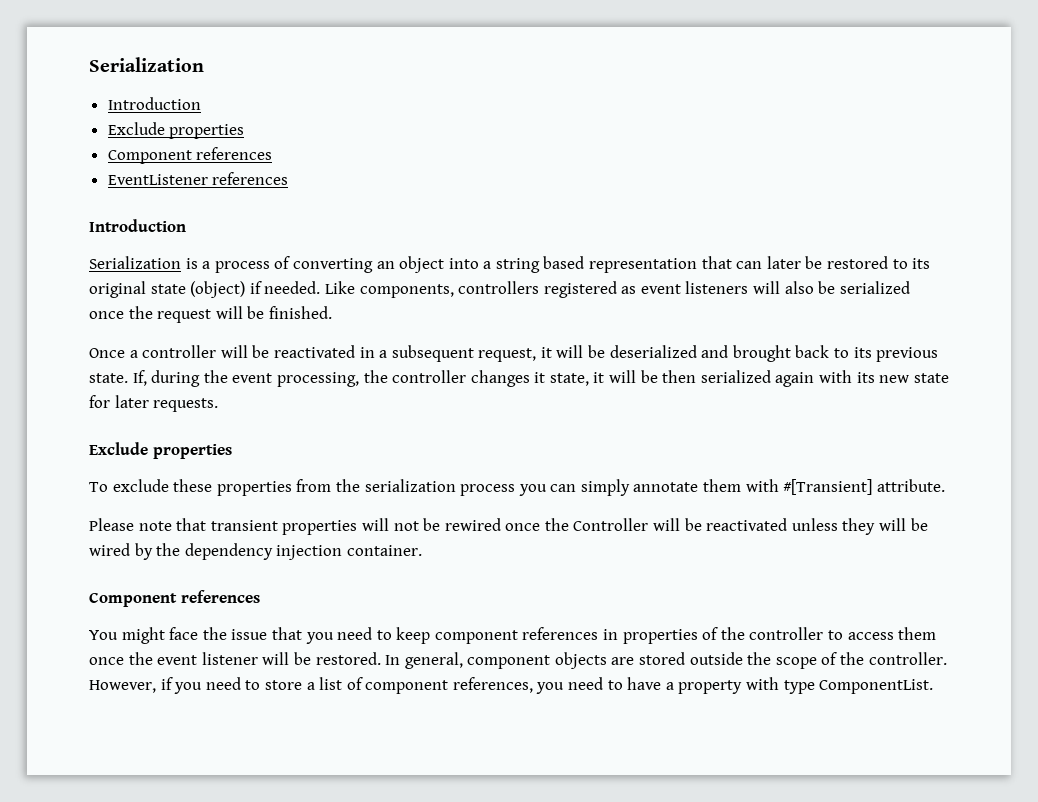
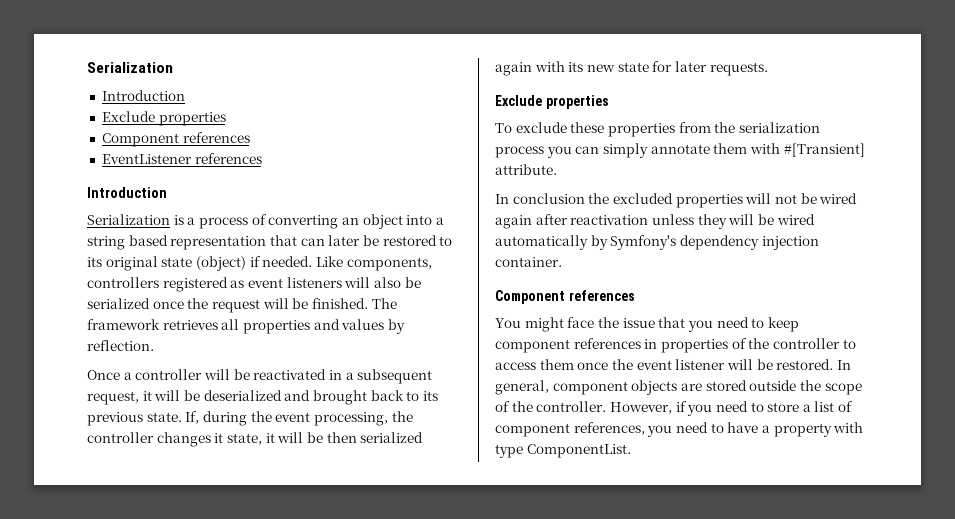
+ The framework retrieves all properties and values by reflection.
- Please note that transient properties will not be rewired once the Controller will be reactivated unless they will be wired by the dependency injection container.
+ In conclusion the excluded properties will not be wired again after reactivation unless they will be wired automatically by Symfony's dependency injection container.

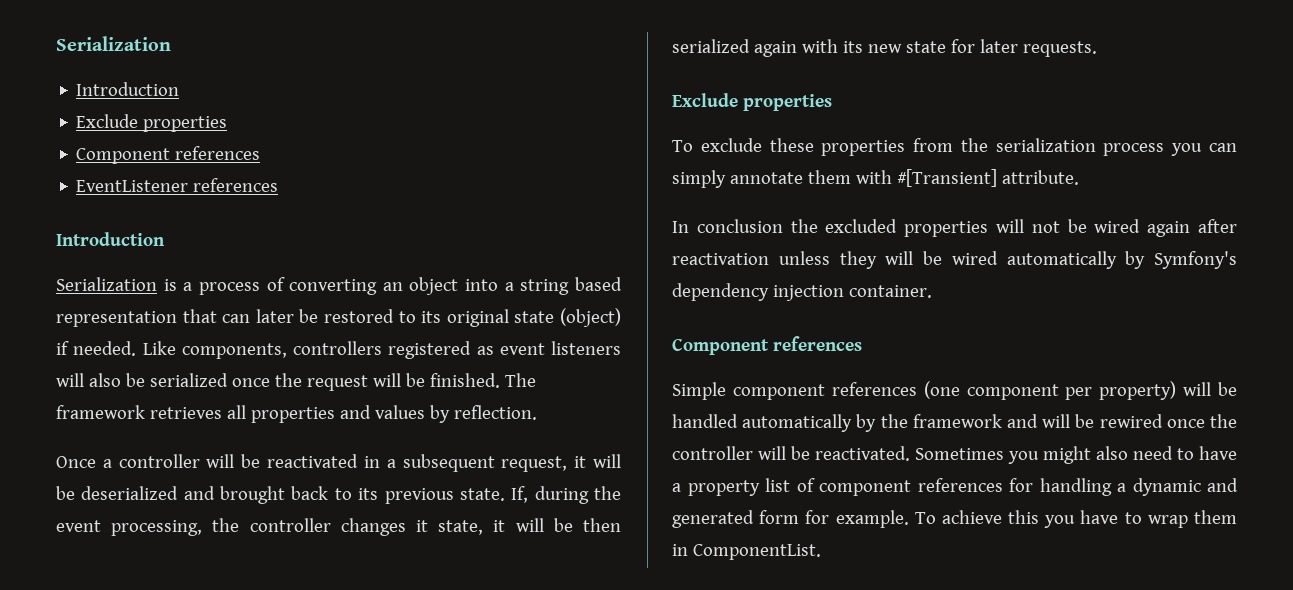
- You might face the issue that you need to keep component references in properties of the controller to access them once the event listener will be restored. In general, component objects are stored outside the scope of the controller. However, if you need to store a list of component references, you need to have a property with type ComponentList.
+ Simple component references (one component per property) will be handled automatically by the framework and will be rewired once the controller will be reactivated. Sometimes you might also need to have a property list of component references for handling a dynamic and generated form for example. To achieve this you have to wrap them in ComponentList.

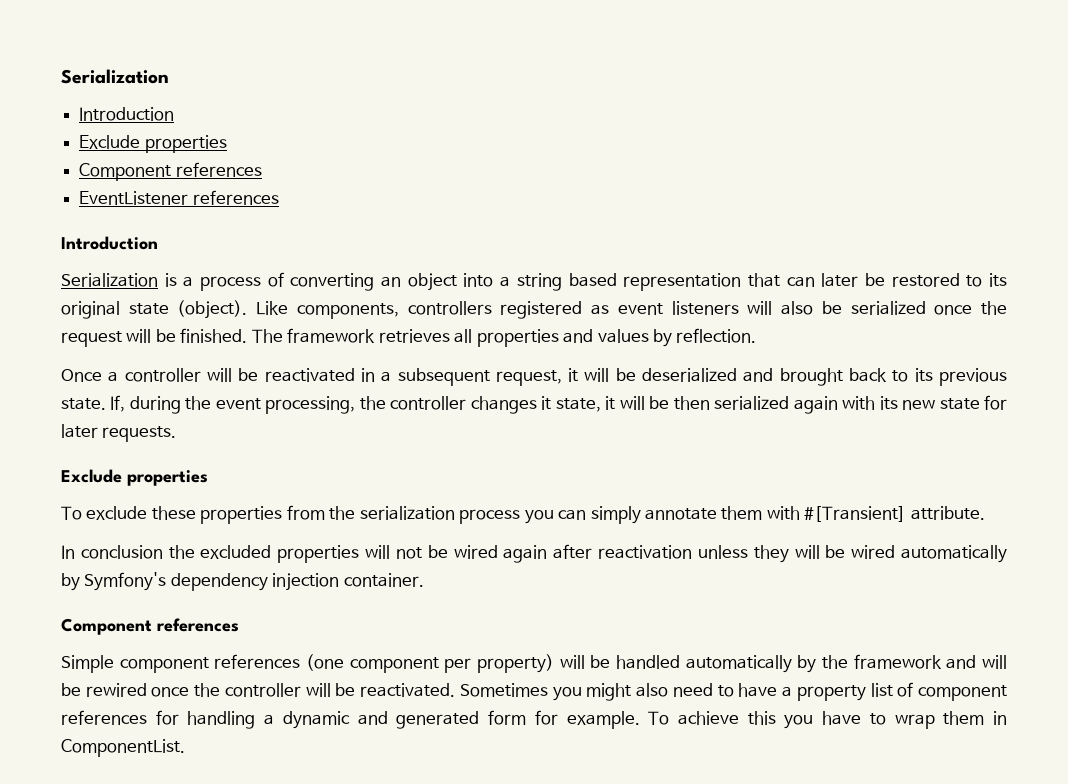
- Serialization is a process of converting an object into a string based representation that can later be restored to its original state (object) if needed.
+ Serialization is a process of converting an object into a string based representation that can later be restored to its original state (object).

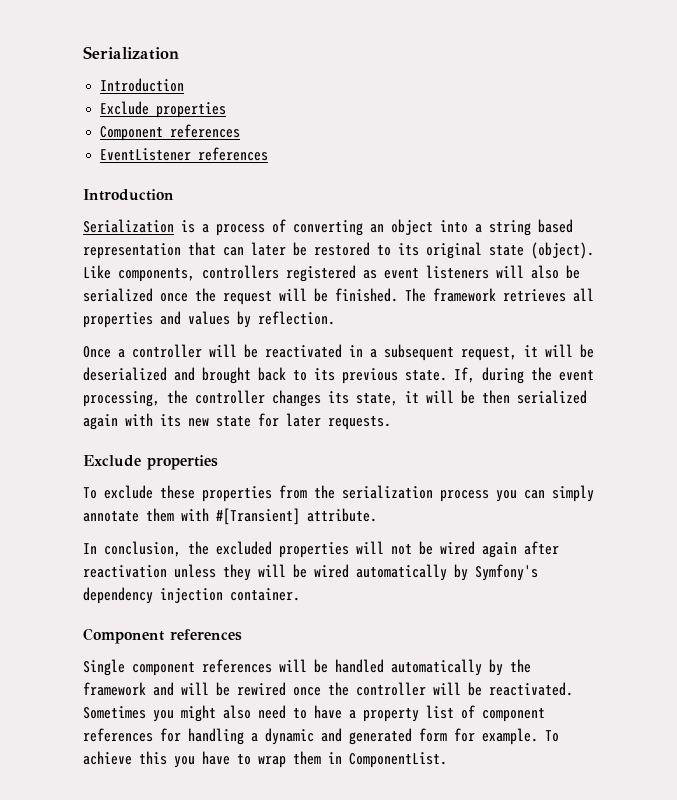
- If, during the event processing, the controller changes it state, it will be then serialized again with its new state for later requests.
+ If, during the event processing, the controller changes its state, it will be then serialized again with its new state for later requests.
- In conclusion the excluded properties will not be wired again after reactivation unless they will be wired automatically by Symfony's dependency injection container.
+ In conclusion, the excluded properties will not be wired again after reactivation unless they will be wired automatically by Symfony's dependency injection container.
- Simple component references (one component per property) will be handled automatically by the framework and will be rewired once the controller will be reactivated.
+ Single component references will be handled automatically by the framework and will be rewired once the controller will be reactivated.

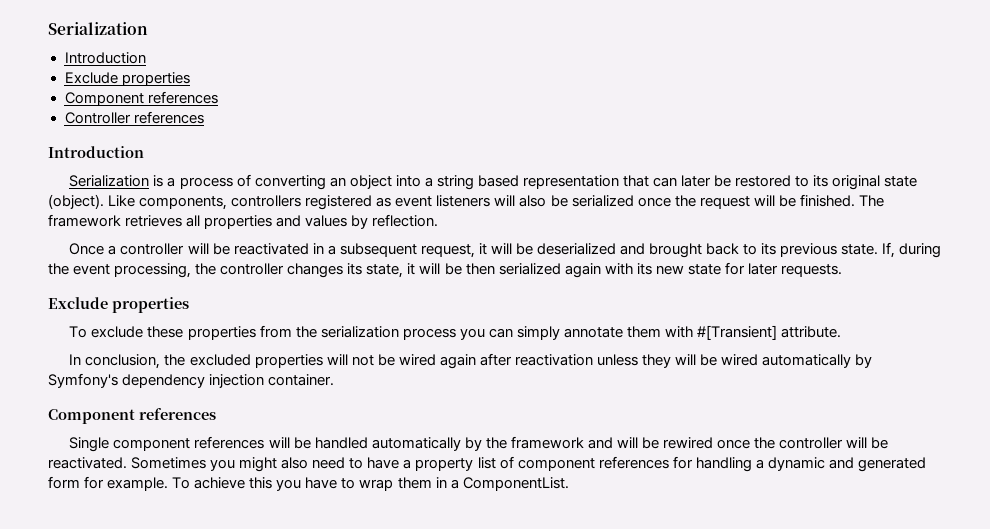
- EventListener references
+ Controller references
- To achieve this you have to wrap them in ComponentList.
+ To achieve this you have to wrap them in a ComponentList.

